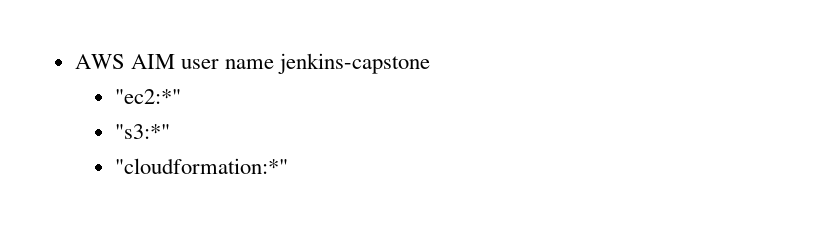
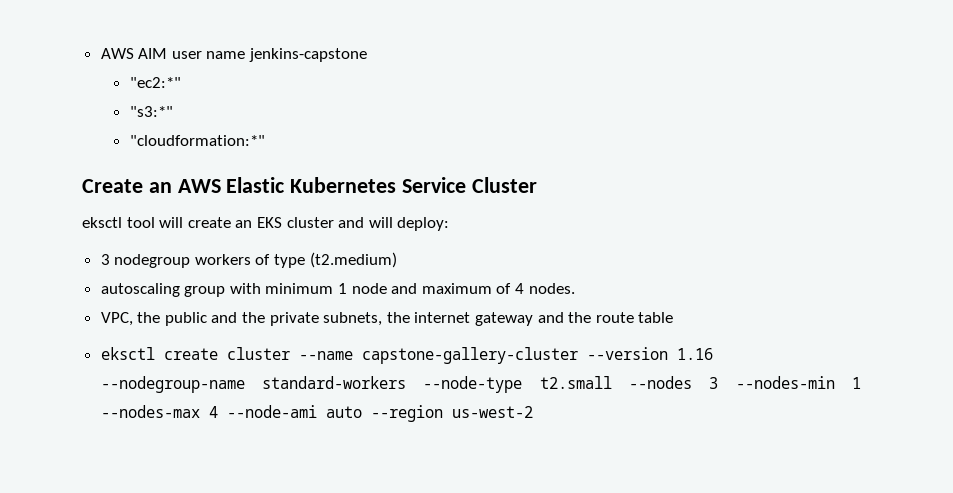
+ Create an AWS Elastic Kubernetes Service Cluster
+ eksctl tool will create an EKS cluster and will deploy:
+ 3 nodegroup workers of type (t2.medium)
+ autoscaling group with minimum 1 node and maximum of 4 nodes.
+ VPC, the public and the private subnets, the internet gateway and the route table
+ eksctl create cluster --name capstone-gallery-cluster --version 1.16 --nodegroup-name standard-workers --node-type t2.small --nodes 3 --nodes-min 1 --nodes-max 4 --node-ami auto --region us-west-2

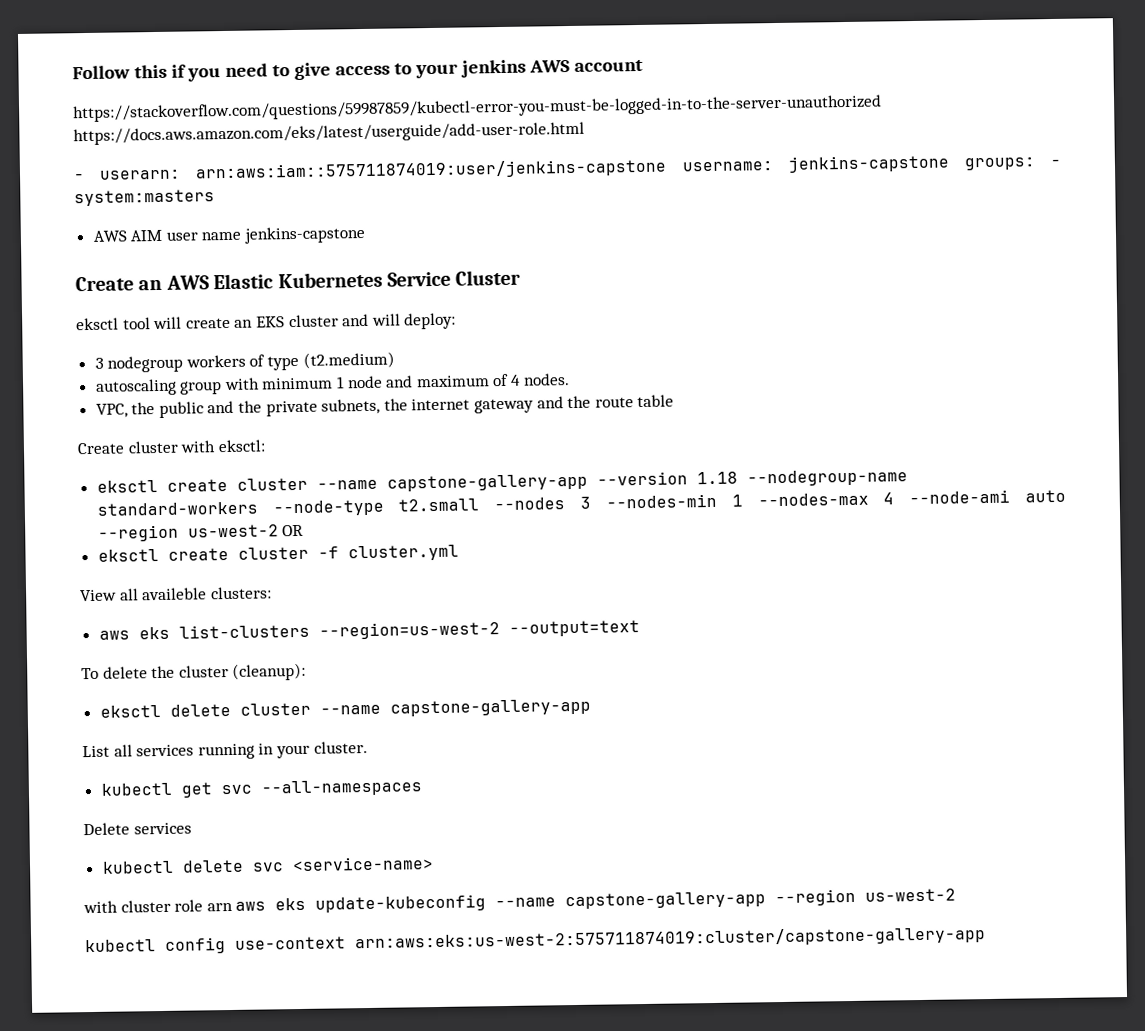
+ Follow this if you need to give access to your jenkins AWS account
+ https://stackoverflow.com/questions/59987859/kubectl-error-you-must-be-logged-in-to-the-server-unauthorized https://docs.aws.amazon.com/eks/latest/userguide/add-user-role.html
+ - userarn: arn:aws:iam::575711874019:user/jenkins-capstone username: jenkins-capstone groups: - system:masters
- "ec2:*"
- "s3:*"
- "cloudformation:*"
+ Create cluster with eksctl:
- eksctl create cluster --name capstone-gallery-cluster --version 1.16 --nodegroup-name standard-workers --node-type t2.small --nodes 3 --nodes-min 1 --nodes-max 4 --node-ami auto --region us-west-2
+ eksctl create cluster --name capstone-gallery-app --version 1.18 --nodegroup-name standard-workers --node-type t2.small --nodes 3 --nodes-min 1 --nodes-max 4 --node-ami auto --region us-west-2 OR
+ eksctl create cluster -f cluster.yml
+ View all availeble clusters:
+ aws eks list-clusters --region=us-west-2 --output=text
+ To delete the cluster (cleanup):
+ eksctl delete cluster --name capstone-gallery-app
+ List all services running in your cluster.
+ kubectl get svc --all-namespaces
+ Delete services
+ kubectl delete svc <service-name>
+ with cluster role arn aws eks update-kubeconfig --name capstone-gallery-app --region us-west-2
+ kubectl config use-context arn:aws:eks:us-west-2:575711874019:cluster/capstone-gallery-app

